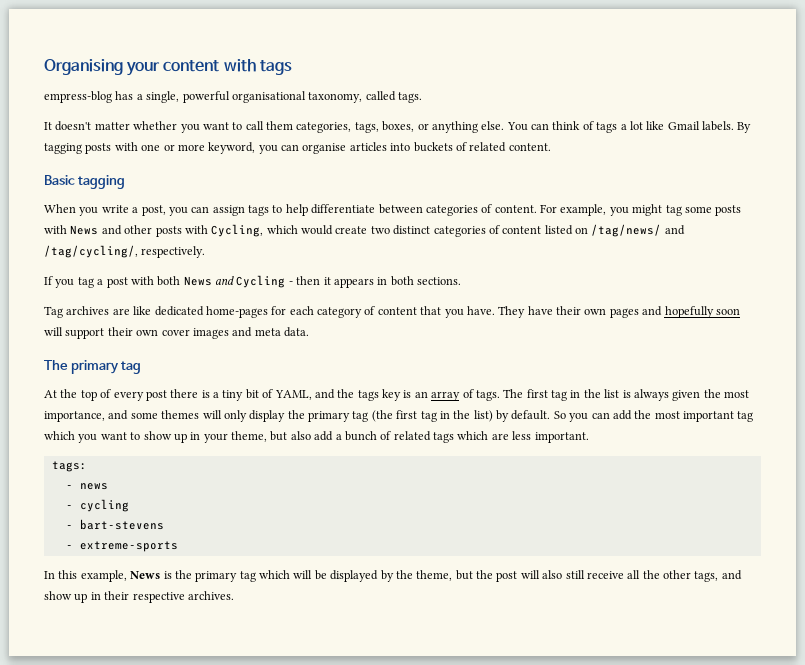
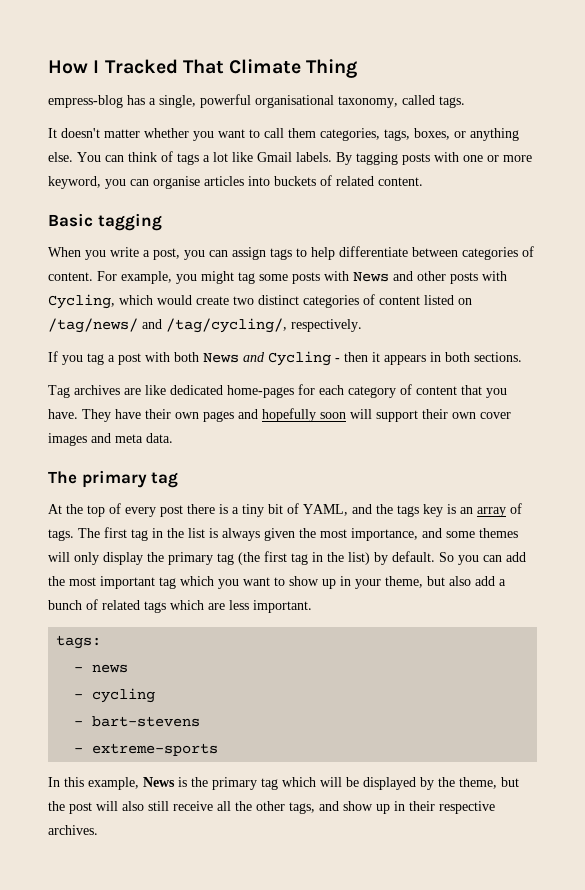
- Organising your content with tags
+ How I Tracked That Climate Thing

